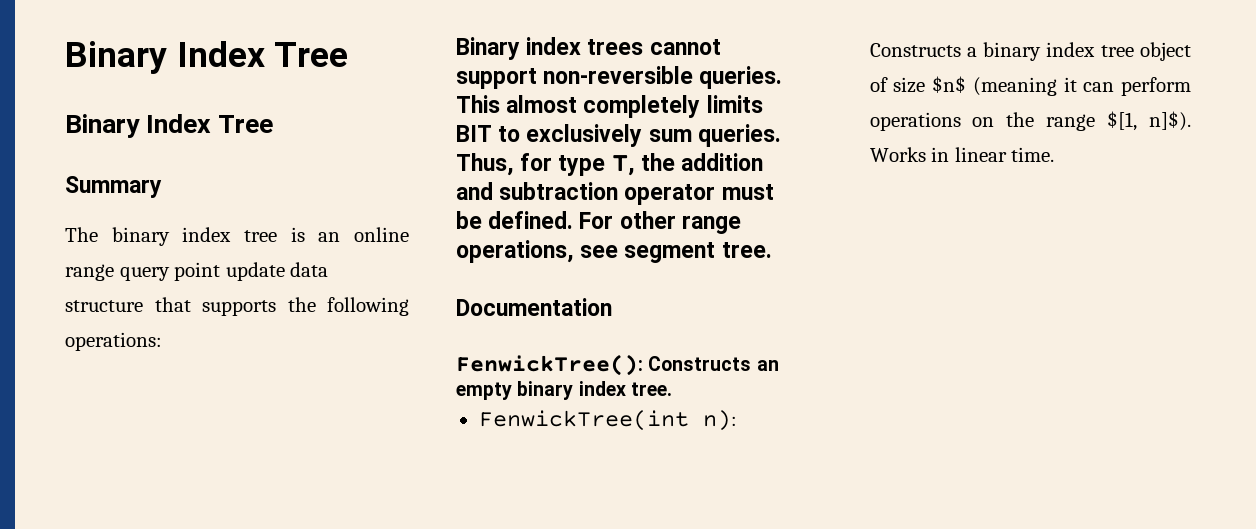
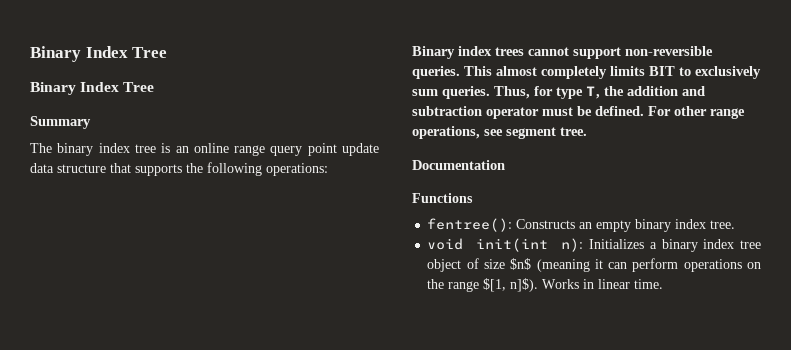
- FenwickTree(): Constructs an empty binary index tree.
+ Functions
+ fentree(): Constructs an empty binary index tree.
- FenwickTree(int n): Constructs a binary index tree object of size $n$ (meaning it can perform operations on the range $[1, n]$).
+ void init(int n): Initializes a binary index tree object of size $n$ (meaning it can perform operations on the range $[1, n]$).

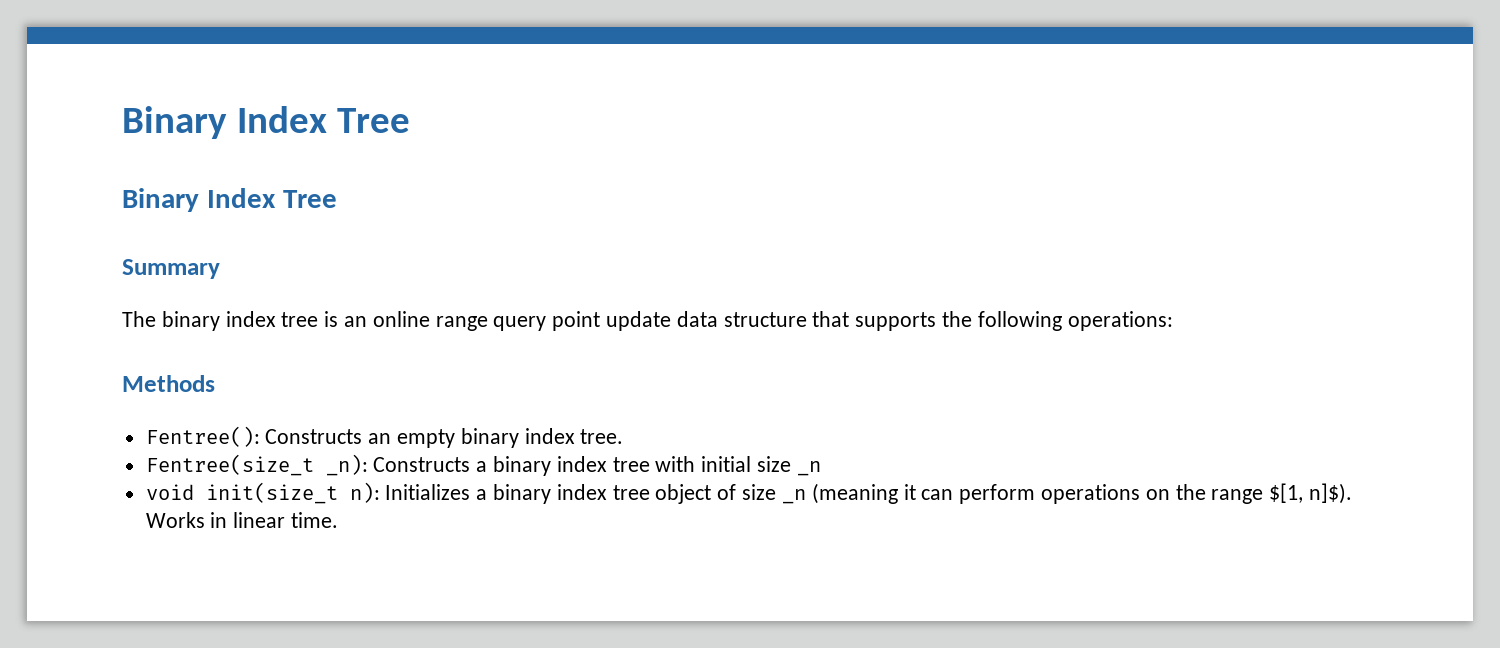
- Binary index trees cannot support non-reversible queries. This almost completely limits BIT to exclusively sum queries. Thus, for type T, the addition and subtraction operator must be defined. For other range operations, see segment tree.
- Documentation
- Functions
- fentree(): Constructs an empty binary index tree.
+ Methods
+ Fentree(): Constructs an empty binary index tree.
+ Fentree(size_t _n): Constructs a binary index tree with initial size _n
- void init(int n): Initializes a binary index tree object of size $n$ (meaning it can perform operations on the range $[1, n]$).
+ void init(size_t n): Initializes a binary index tree object of size _n (meaning it can perform operations on the range $[1, n]$).

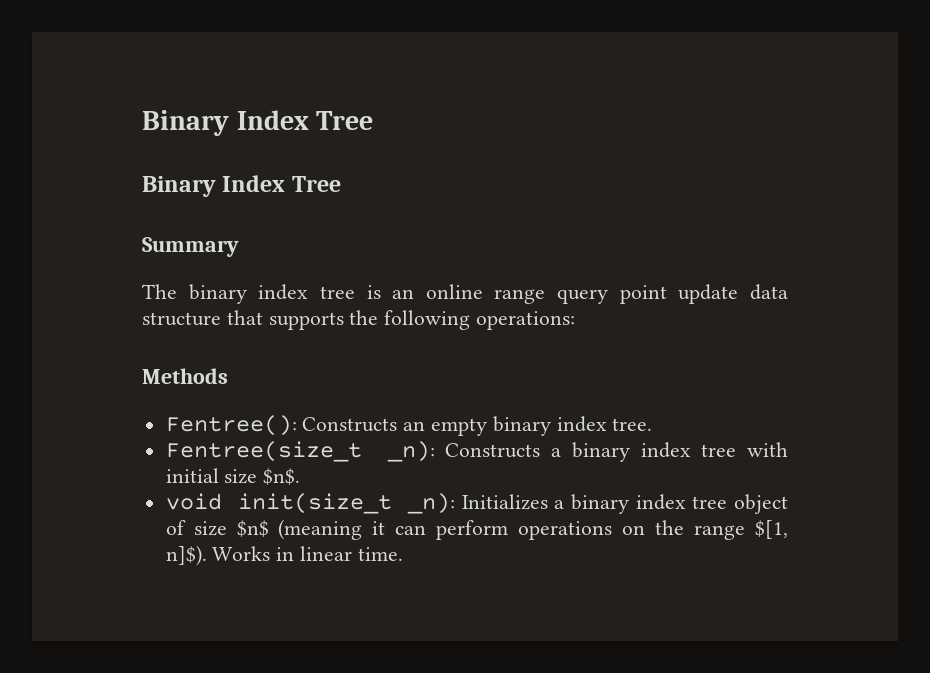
- Fentree(size_t _n): Constructs a binary index tree with initial size _n
+ Fentree(size_t _n): Constructs a binary index tree with initial size $n$.
- void init(size_t n): Initializes a binary index tree object of size _n (meaning it can perform operations on the range $[1, n]$).
+ void init(size_t _n): Initializes a binary index tree object of size $n$ (meaning it can perform operations on the range $[1, n]$).

